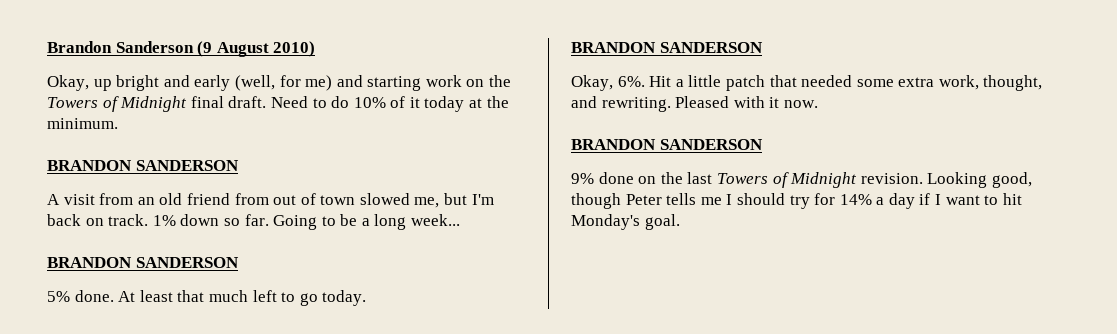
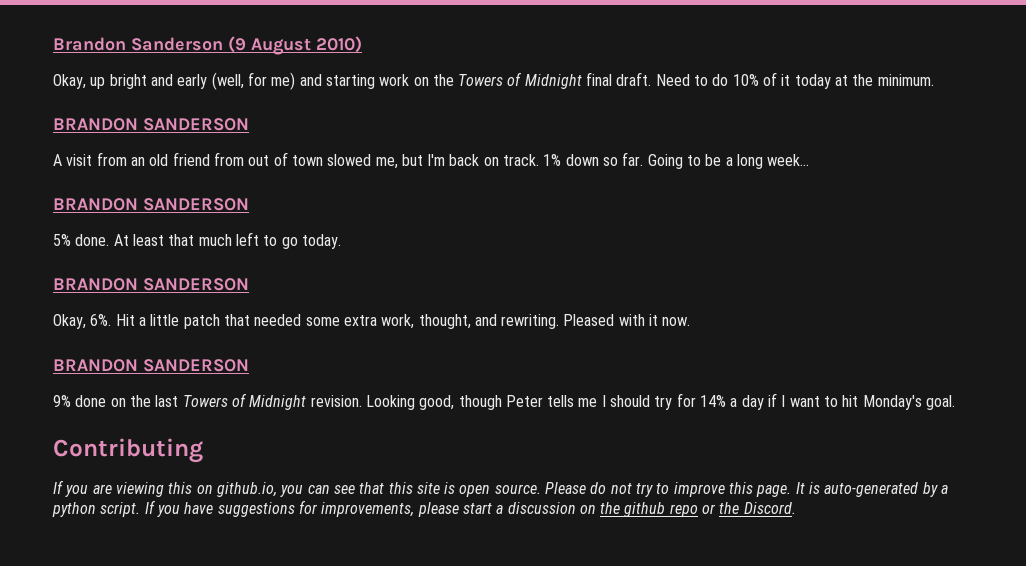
+ Contributing
+ If you are viewing this on github.io, you can see that this site is open source. Please do not try to improve this page. It is auto-generated by a python script. If you have suggestions for improvements, please start a discussion on the github repo or the Discord.

